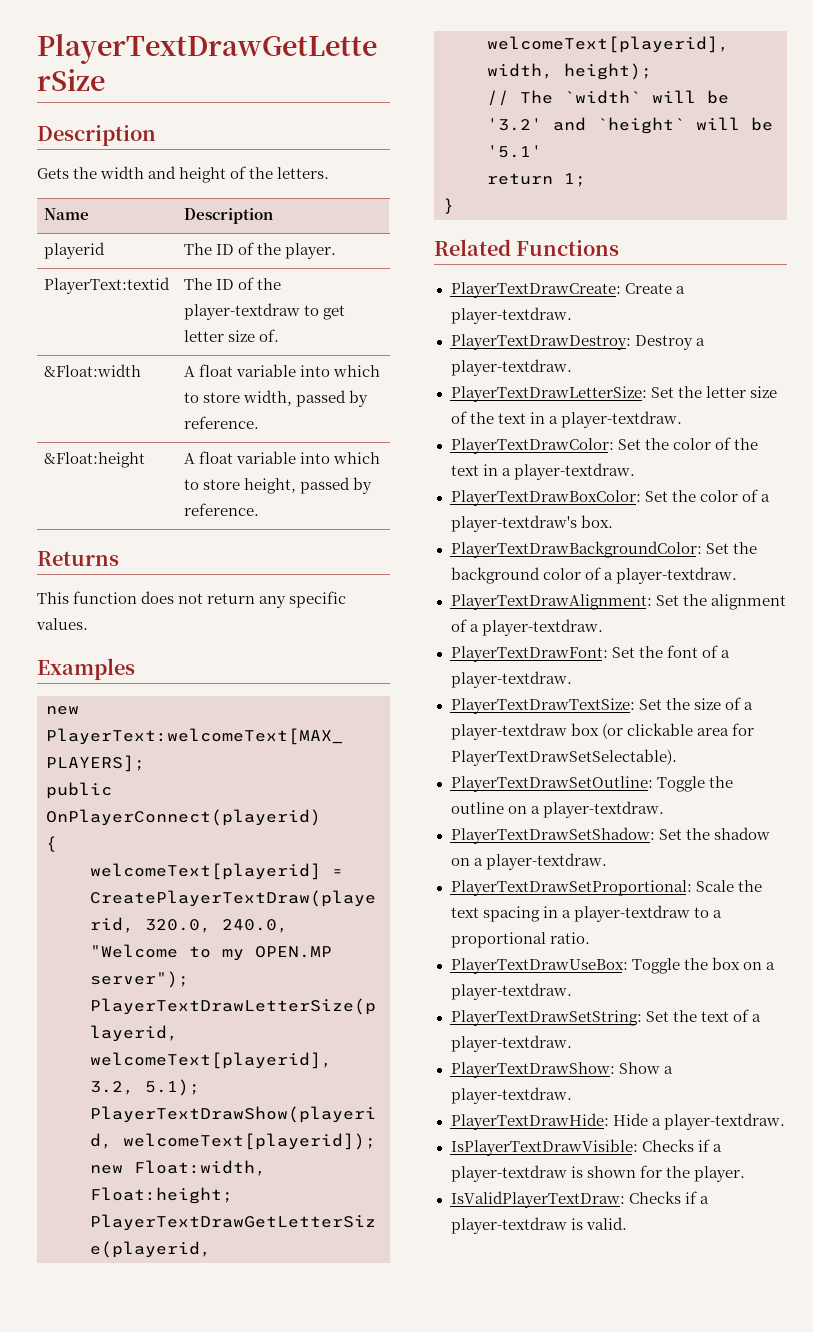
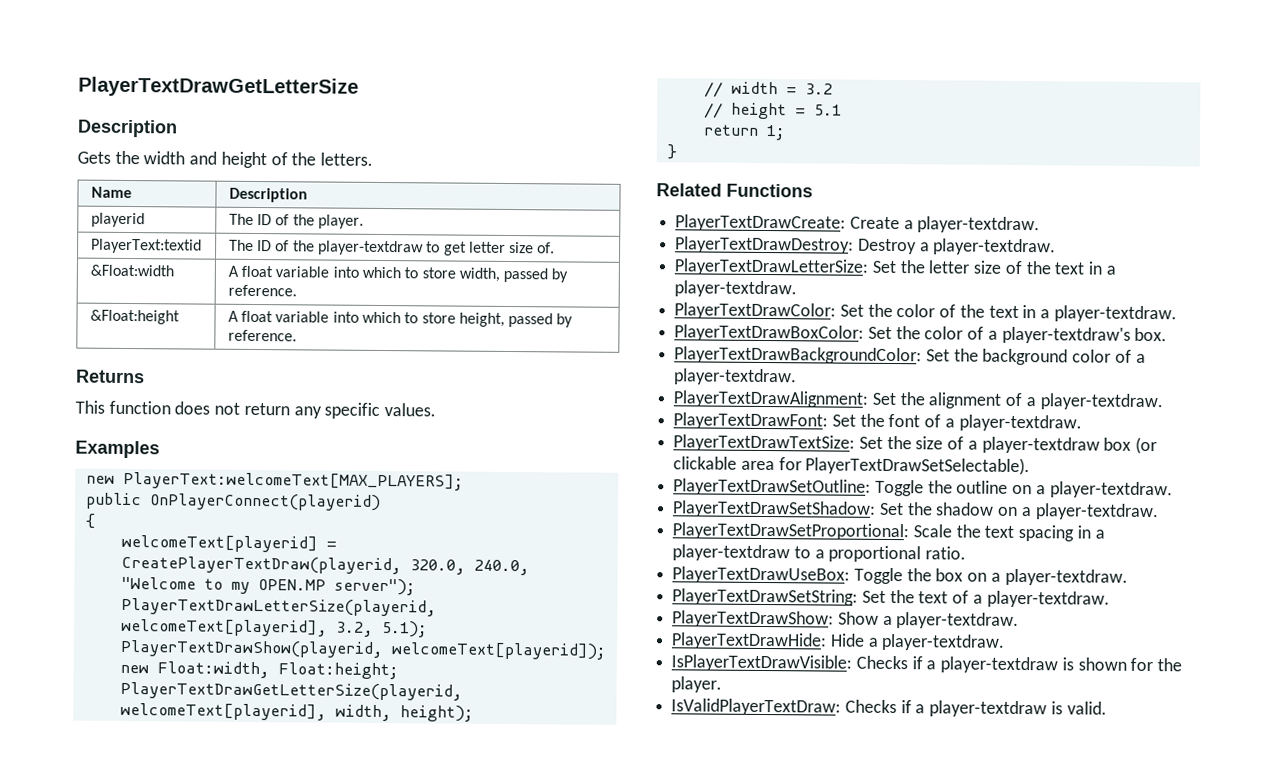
- // The `width` will be '3.2' and `height` will be '5.1'
+ // width = 3.2
+ // height = 5.1

